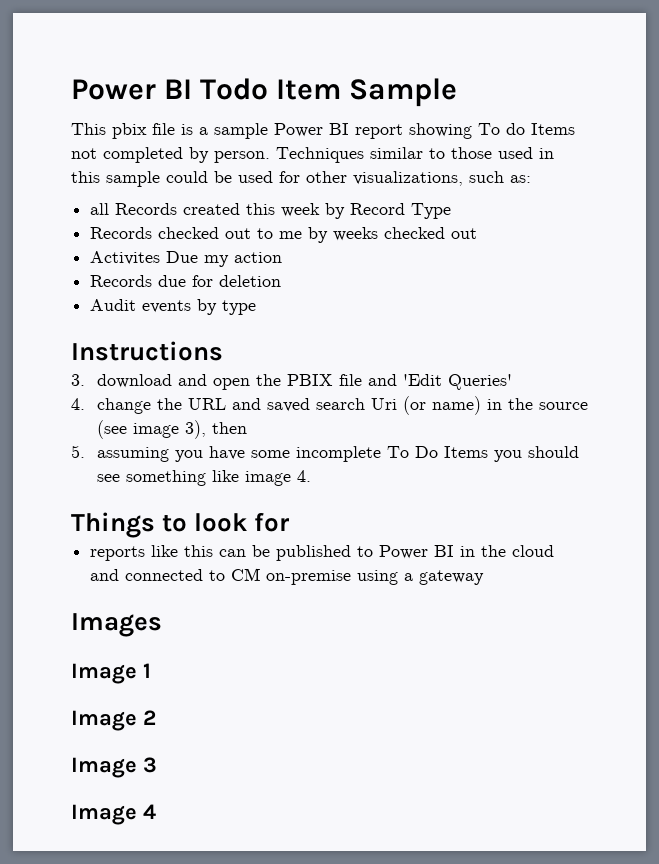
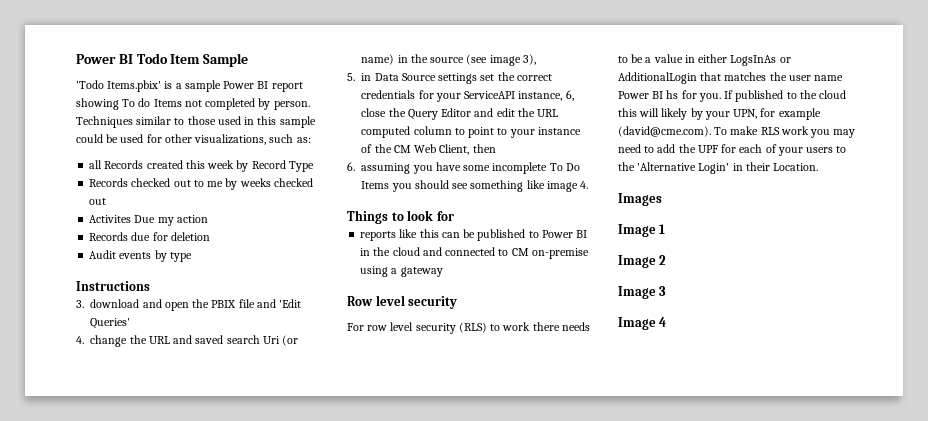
- This pbix file is a sample Power BI report showing To do Items not completed by person.
+ 'Todo Items.pbix' is a sample Power BI report showing To do Items not completed by person.
- 4. change the URL and saved search Uri (or name) in the source (see image 3), then
+ 4. change the URL and saved search Uri (or name) in the source (see image 3),
+ 5. in Data Source settings set the correct credentials for your ServiceAPI instance, 6, close the Query Editor and edit the URL computed column to point to your instance of the CM Web Client, then
- 5. assuming you have some incomplete To Do Items you should see something like image 4.
+ 6. assuming you have some incomplete To Do Items you should see something like image 4.
+ Row level security
+ For row level security (RLS) to work there needs to be a value in either LogsInAs or AdditionalLogin that matches the user name Power BI hs for you. If published to the cloud this will likely by your UPN, for example (david@cme.com). To make RLS work you may need to add the UPF for each of your users to the 'Alternative Login' in their Location.

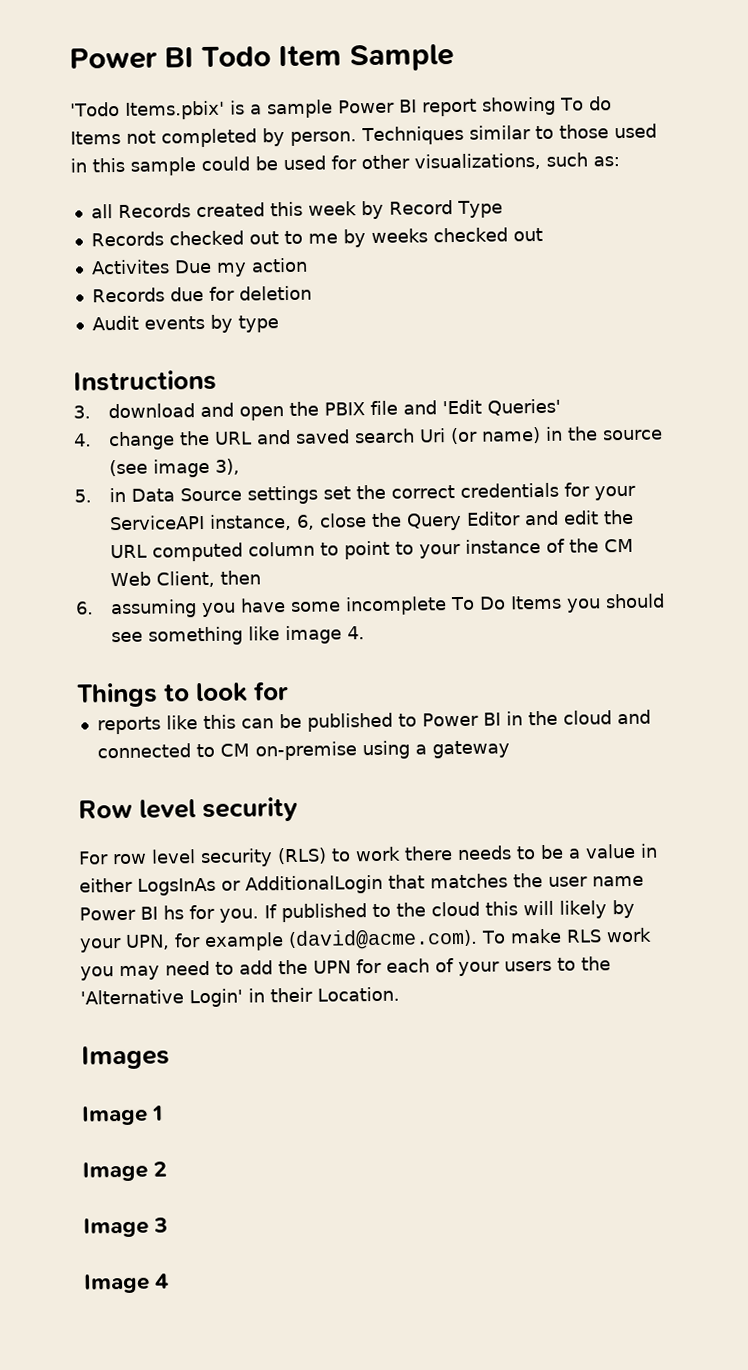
- If published to the cloud this will likely by your UPN, for example (david@cme.com). To make RLS work you may need to add the UPF for each of your users to the 'Alternative Login' in their Location.
+ If published to the cloud this will likely by your UPN, for example (david@acme.com). To make RLS work you may need to add the UPN for each of your users to the 'Alternative Login' in their Location.

